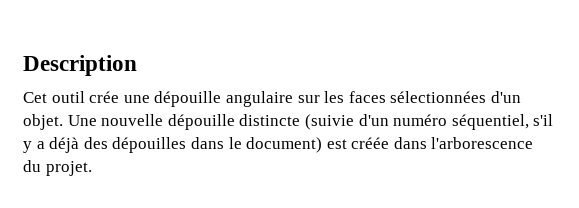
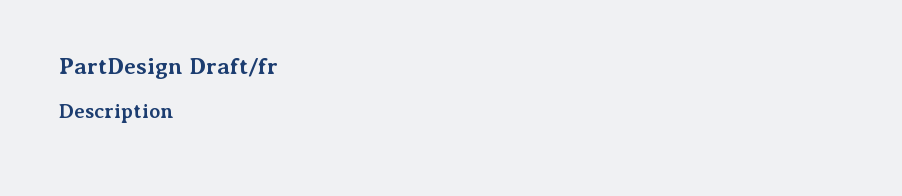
+ PartDesign Draft/fr
- Cet outil crée une dépouille angulaire sur les faces sélectionnées d'un objet. Une nouvelle dépouille distincte (suivie d'un numéro séquentiel, s'il y a déjà des dépouilles dans le document) est créée dans l'arborescence du projet.

